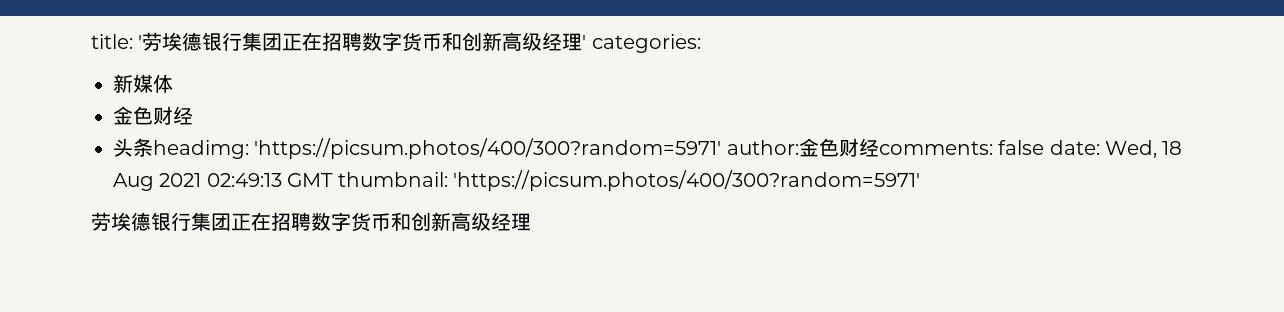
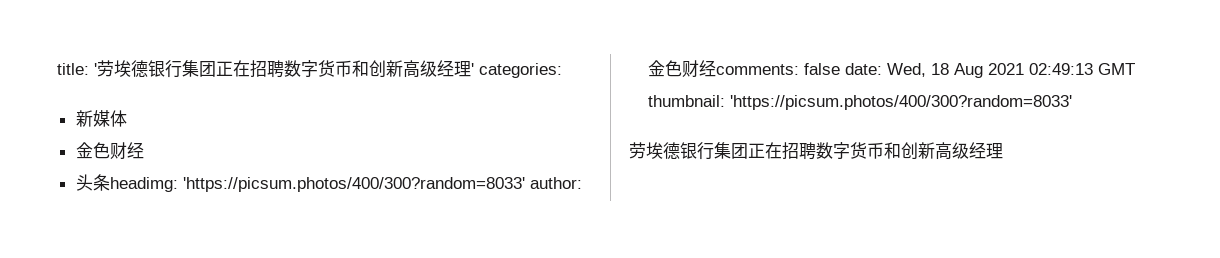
- 头条headimg: 'https://picsum.photos/400/300?random=5971' author:金色财经comments: false date: Wed, 18 Aug 2021 02:49:13 GMT thumbnail: 'https://picsum.photos/400/300?random=5971'
+ 头条headimg: 'https://picsum.photos/400/300?random=8033' author:金色财经comments: false date: Wed, 18 Aug 2021 02:49:13 GMT thumbnail: 'https://picsum.photos/400/300?random=8033'

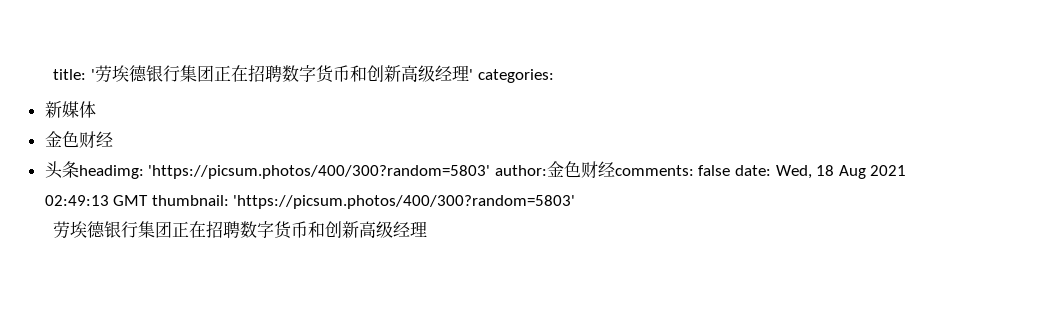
- 头条headimg: 'https://picsum.photos/400/300?random=8033' author:金色财经comments: false date: Wed, 18 Aug 2021 02:49:13 GMT thumbnail: 'https://picsum.photos/400/300?random=8033'
+ 头条headimg: 'https://picsum.photos/400/300?random=5803' author:金色财经comments: false date: Wed, 18 Aug 2021 02:49:13 GMT thumbnail: 'https://picsum.photos/400/300?random=5803'

